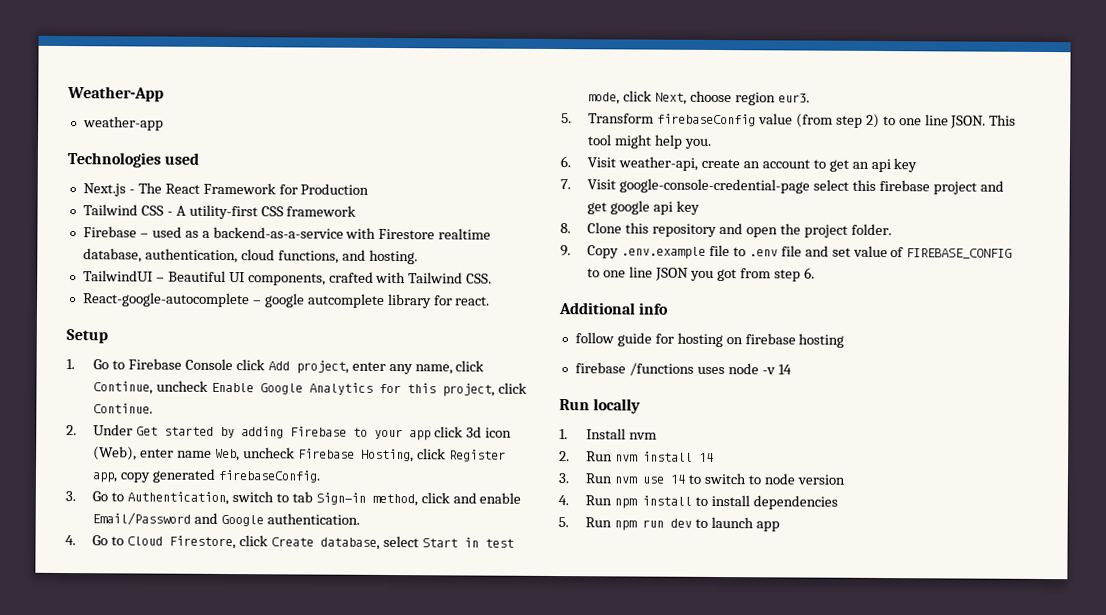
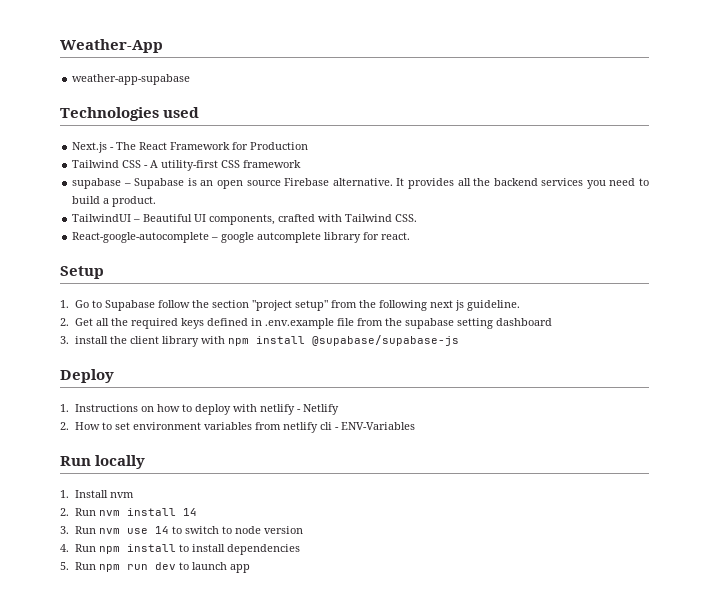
- weather-app
+ weather-app-supabase
- Firebase – used as a backend-as-a-service with Firestore realtime database, authentication, cloud functions, and hosting.
+ supabase – Supabase is an open source Firebase alternative. It provides all the backend services you need to build a product.
- 1. Go to Firebase Console click Add project, enter any name, click Continue, uncheck Enable Google Analytics for this project, click Continue.
- 2. Under Get started by adding Firebase to your app click 3d icon (Web), enter name Web, uncheck Firebase Hosting, click Register app, copy generated firebaseConfig.
- 3. Go to Authentication, switch to tab Sign-in method, click and enable Email/Password and Google authentication.
- 4. Go to Cloud Firestore, click Create database, select Start in test mode, click Next, choose region eur3.
- 5. Transform firebaseConfig value (from step 2) to one line JSON. This tool might help you.
- 6. Visit weather-api, create an account to get an api key
- 7. Visit google-console-credential-page select this firebase project and get google api key
- 8. Clone this repository and open the project folder.
- 9. Copy .env.example file to .env file and set value of FIREBASE_CONFIG to one line JSON you got from step 6.
- Additional info
- follow guide for hosting on firebase hosting
- firebase /functions uses node -v 14
+ 1. Go to Supabase follow the section "project setup" from the following next js guideline.
+ 2. Get all the required keys defined in .env.example file from the supabase setting dashboard
+ 3. install the client library with npm install @supabase/supabase-js
+ Deploy
+ 1. Instructions on how to deploy with netlify - Netlify
+ 2. How to set environment variables from netlify cli - ENV-Variables

